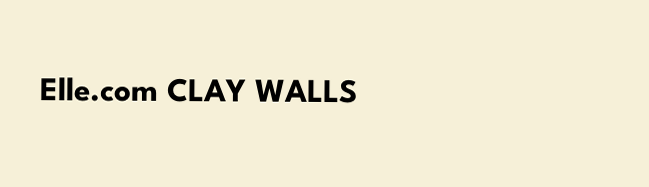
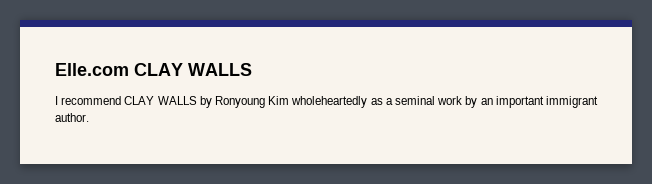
+ I recommend CLAY WALLS by Ronyoung Kim wholeheartedly as a seminal work by an important immigrant author.

